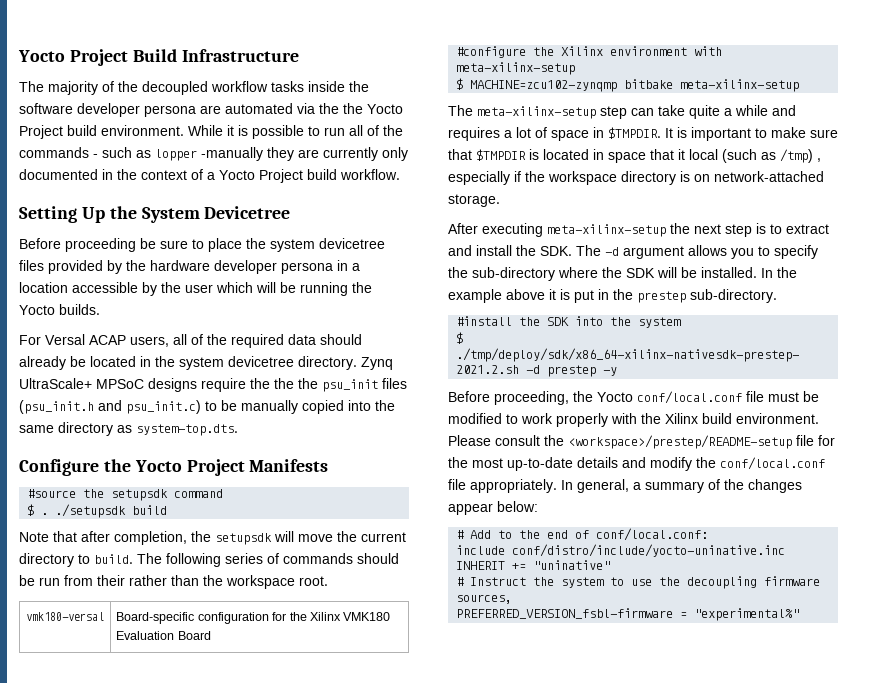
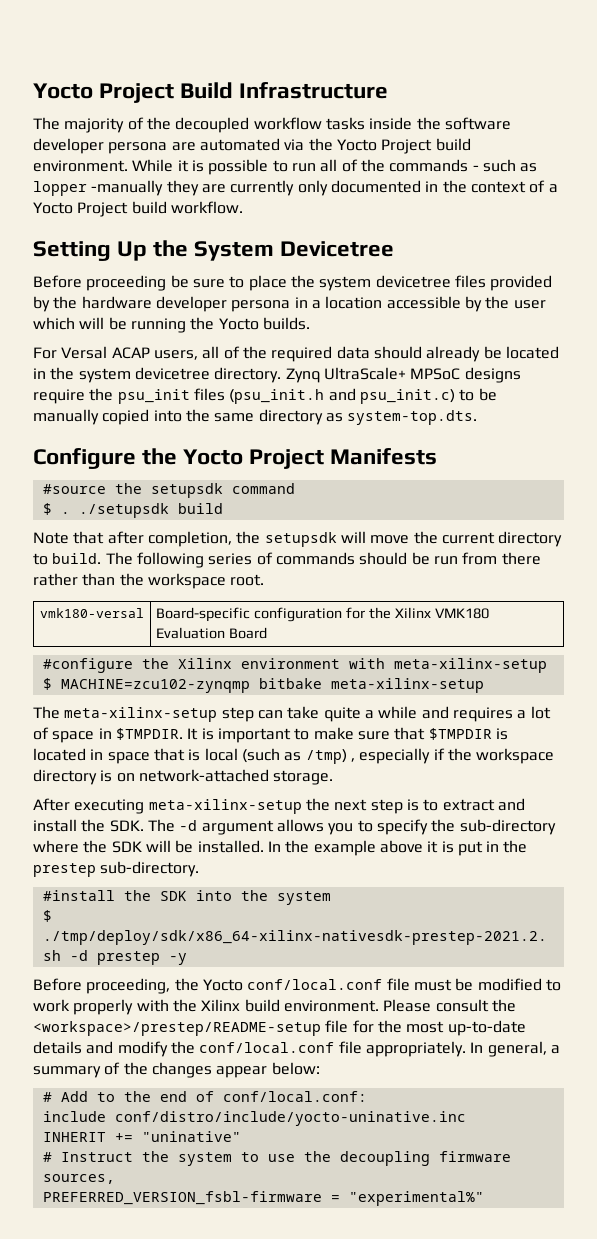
- The majority of the decoupled workflow tasks inside the software developer persona are automated via the the Yocto Project build environment.
+ The majority of the decoupled workflow tasks inside the software developer persona are automated via the Yocto Project build environment.
- Zynq UltraScale+ MPSoC designs require the the the psu_init files (psu_init.h and psu_init.c) to be manually copied into the same directory as system-top.dts.
+ Zynq UltraScale+ MPSoC designs require the psu_init files (psu_init.h and psu_init.c) to be manually copied into the same directory as system-top.dts.
- The following series of commands should be run from their rather than the workspace root.
+ The following series of commands should be run from there rather than the workspace root.
- It is important to make sure that $TMPDIR is located in space that it local (such as /tmp) , especially if the workspace directory is on network-attached storage.
+ It is important to make sure that $TMPDIR is located in space that is local (such as /tmp) , especially if the workspace directory is on network-attached storage.

